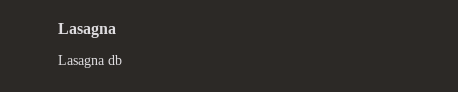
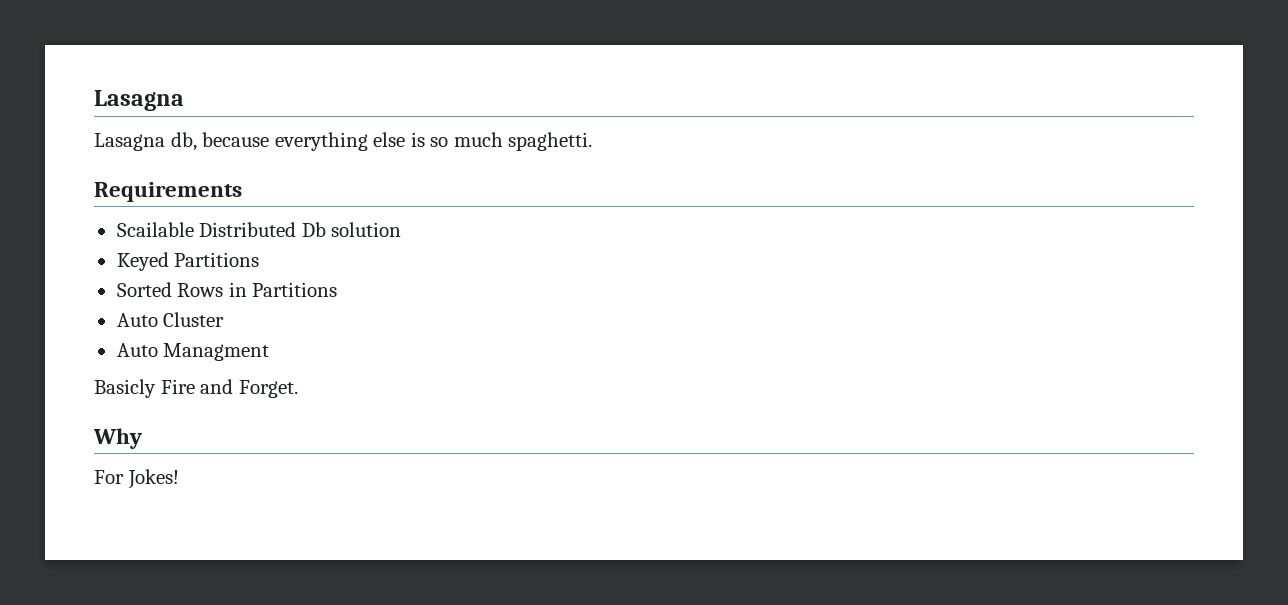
- Lasagna db
+ Lasagna db, because everything else is so much spaghetti.
+ Requirements
+ Scailable Distributed Db solution
+ Keyed Partitions
+ Sorted Rows in Partitions
+ Auto Cluster
+ Auto Managment
+ Basicly Fire and Forget.
+ Why
+ For Jokes!

